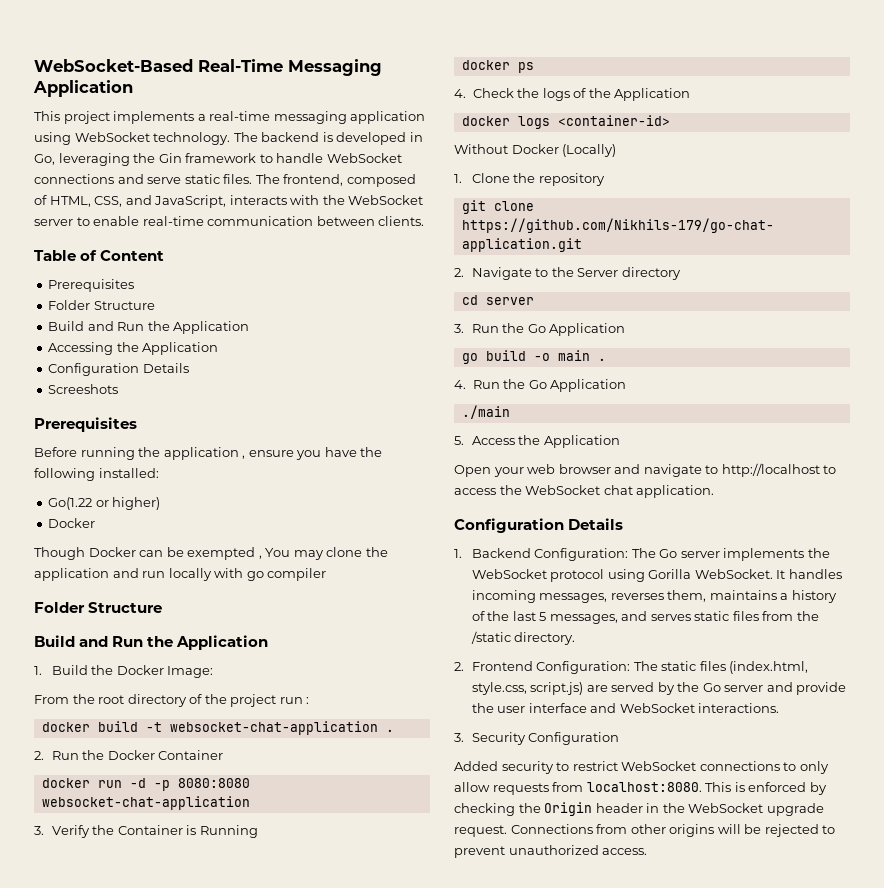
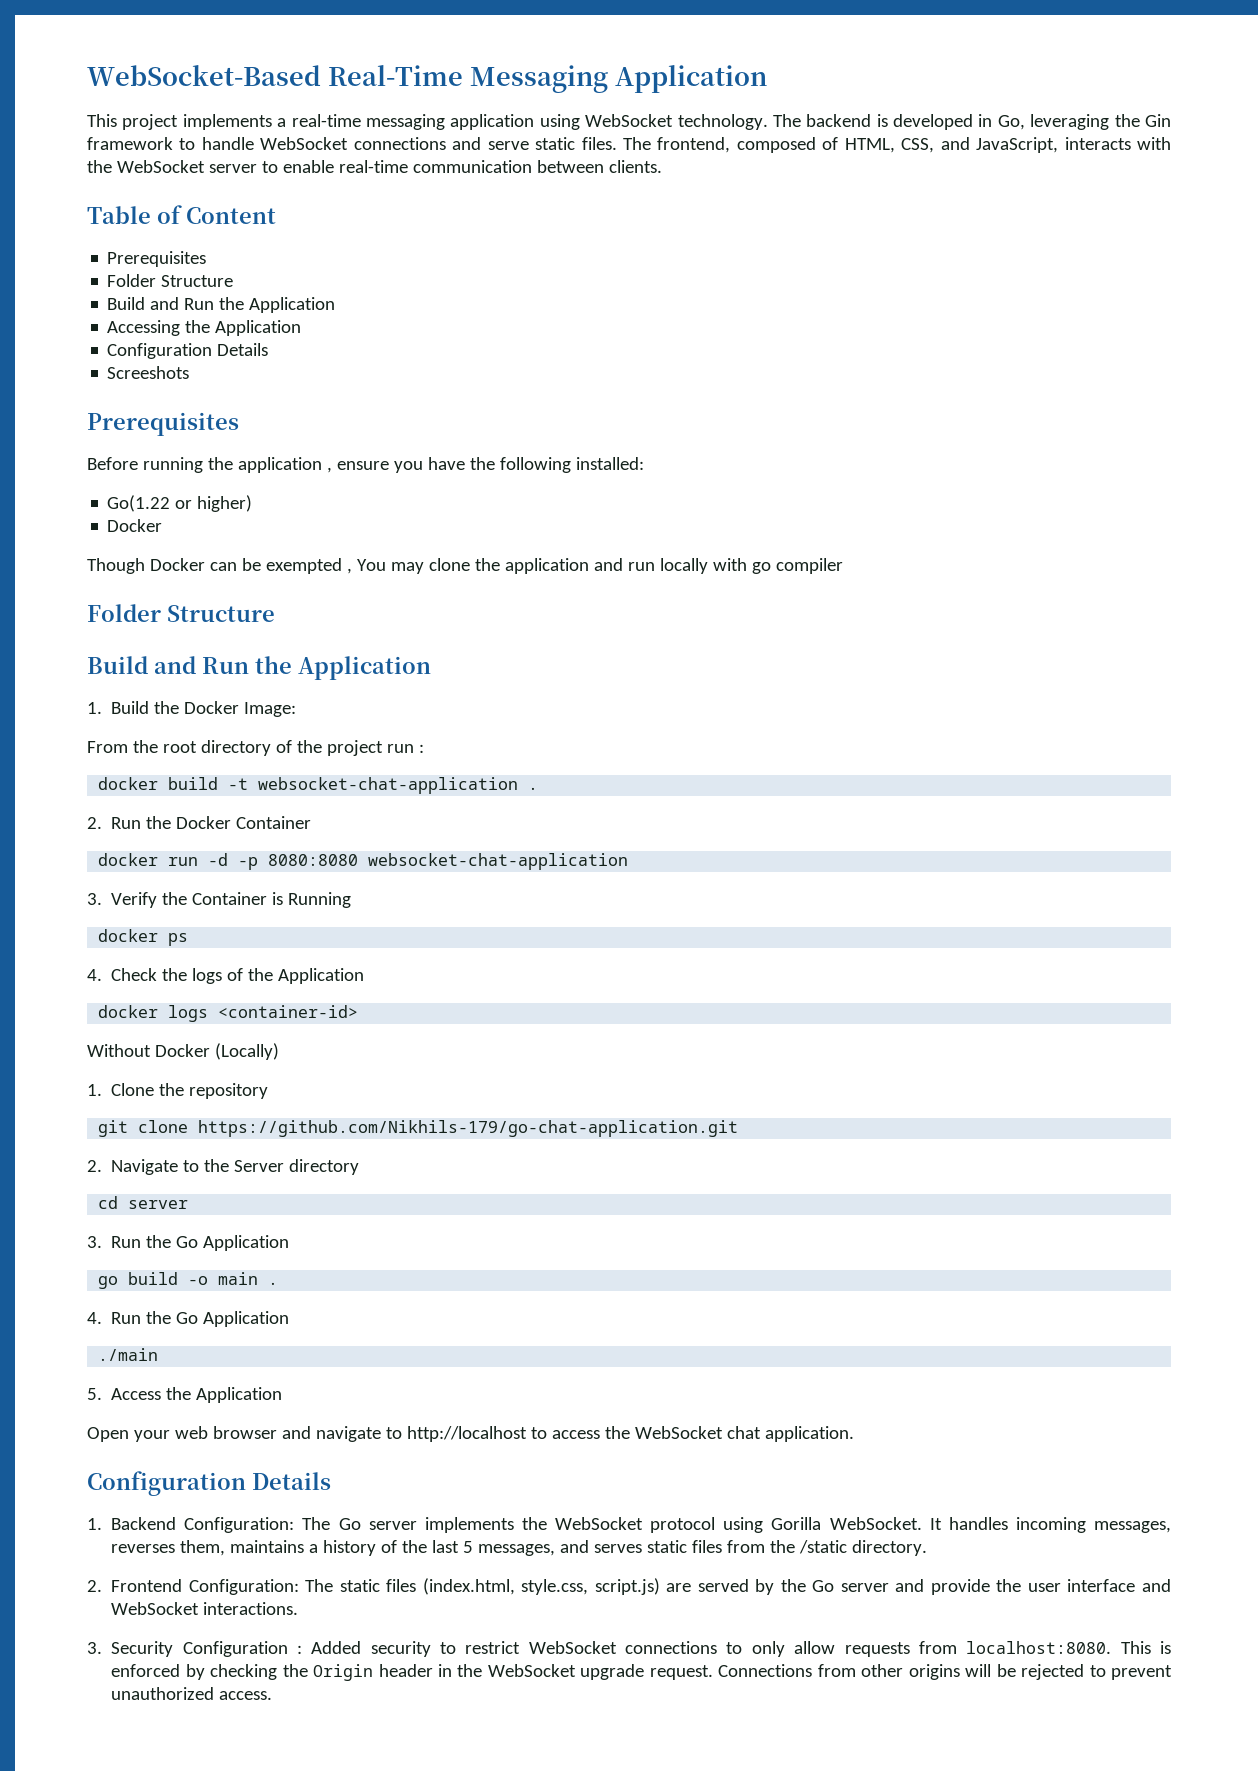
- 3. Security Configuration
- Added security to restrict WebSocket connections to only allow requests from localhost:8080.
+ 3. Security Configuration : Added security to restrict WebSocket connections to only allow requests from localhost:8080.

